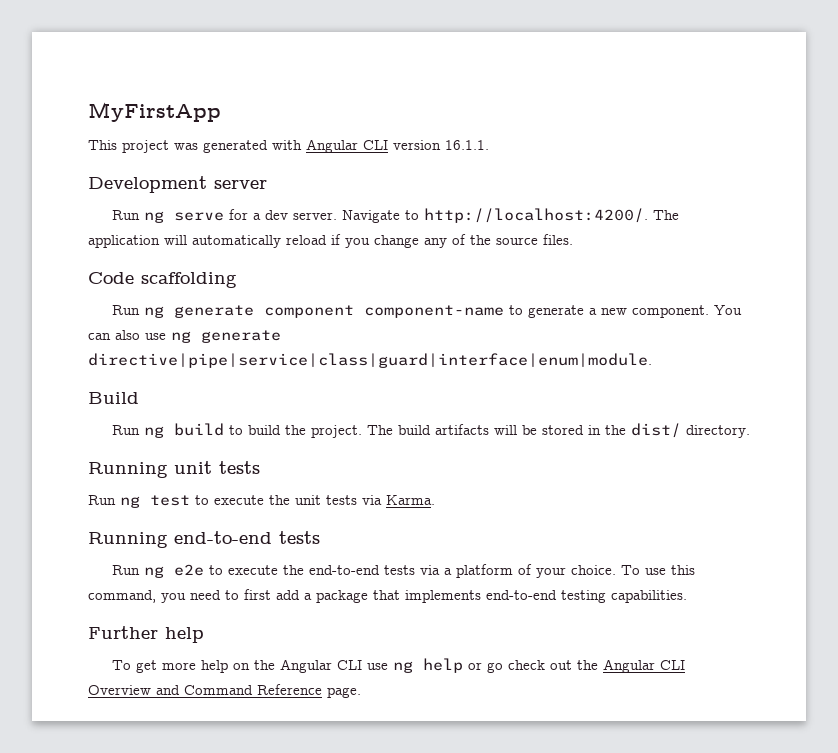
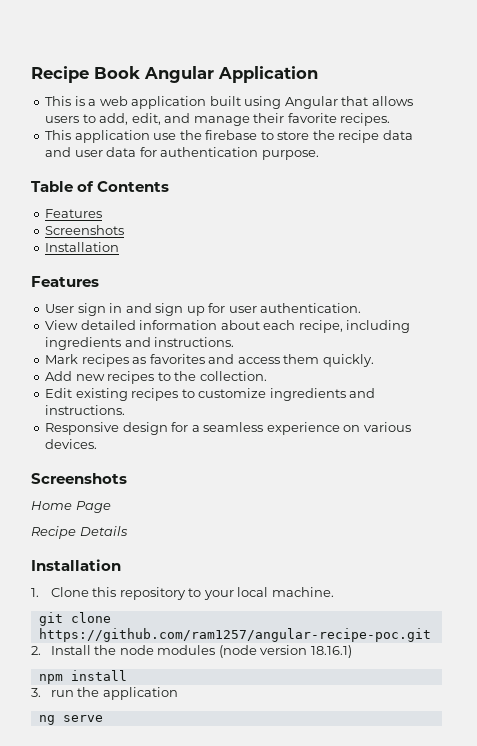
- MyFirstApp
- This project was generated with Angular CLI version 16.1.1.
- Development server
- Run ng serve for a dev server. Navigate to http://localhost:4200/. The application will automatically reload if you change any of the source files.
- Code scaffolding
- Run ng generate component component-name to generate a new component. You can also use ng generate directive|pipe|service|class|guard|interface|enum|module.
- Build
- Run ng build to build the project. The build artifacts will be stored in the dist/ directory.
- Running unit tests
- Run ng test to execute the unit tests via Karma.
- Running end-to-end tests
- Run ng e2e to execute the end-to-end tests via a platform of your choice. To use this command, you need to first add a package that implements end-to-end testing capabilities.
- Further help
- To get more help on the Angular CLI use ng help or go check out the Angular CLI Overview and Command Reference page.
+ Recipe Book Angular Application
+ This is a web application built using Angular that allows users to add, edit, and manage their favorite recipes.
+ This application use the firebase to store the recipe data and user data for authentication purpose.
+ Table of Contents
+ Features
+ Screenshots
+ Installation
+ Features
+ User sign in and sign up for user authentication.
+ View detailed information about each recipe, including ingredients and instructions.
+ Mark recipes as favorites and access them quickly.
+ Add new recipes to the collection.
+ Edit existing recipes to customize ingredients and instructions.
+ Responsive design for a seamless experience on various devices.
+ Screenshots
+ Home Page
+ Recipe Details
+ Installation
+ 1. Clone this repository to your local machine.
+ git clone https://github.com/ram1257/angular-recipe-poc.git
+ 2. Install the node modules (node version 18.16.1)
+ npm install
+ 3. run the application
+ ng serve

